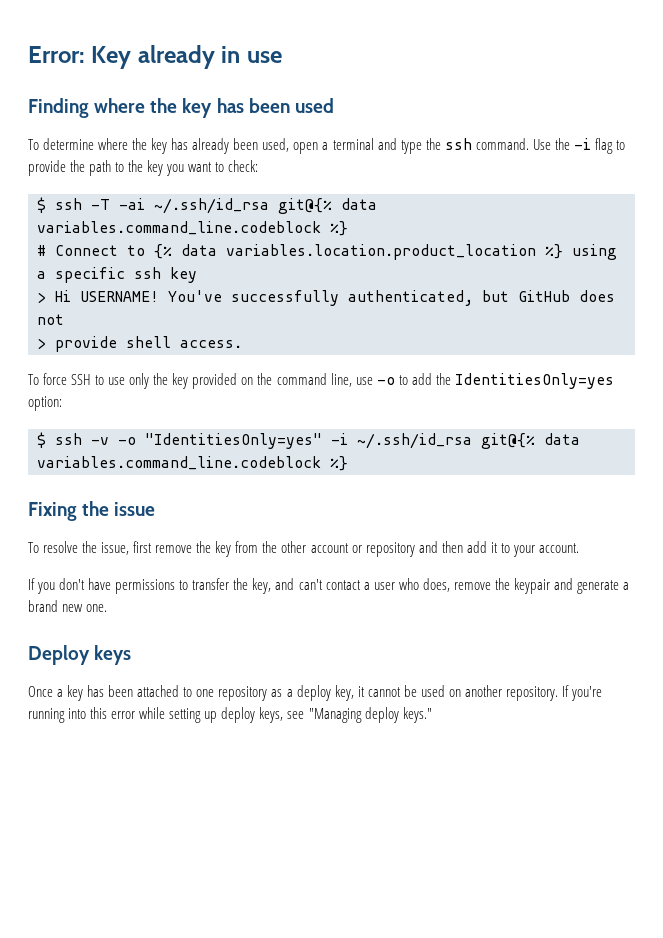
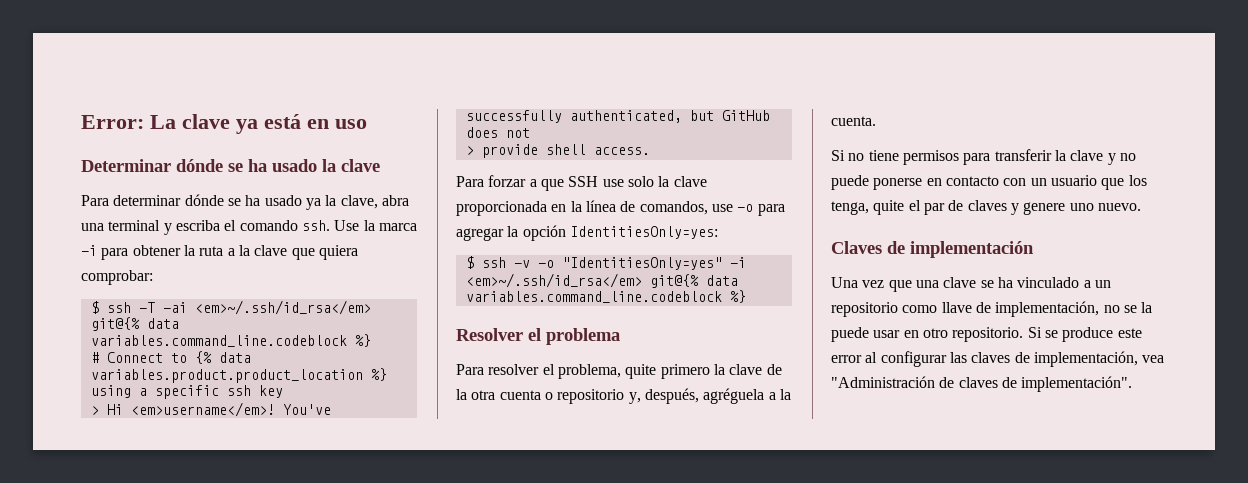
- Error: Key already in use
- Finding where the key has been used
- To determine where the key has already been used, open a terminal and type the ssh command. Use the -i flag to provide the path to the key you want to check:
+ Error: La clave ya está en uso
+ Determinar dónde se ha usado la clave
+ Para determinar dónde se ha usado ya la clave, abra una terminal y escriba el comando ssh. Use la marca -i para obtener la ruta a la clave que quiera comprobar:
- $ ssh -T -ai ~/.ssh/id_rsa git@{% data variables.command_line.codeblock %}
+ $ ssh -T -ai <em>~/.ssh/id_rsa</em> git@{% data variables.command_line.codeblock %}
- # Connect to {% data variables.location.product_location %} using a specific ssh key
+ # Connect to {% data variables.product.product_location %} using a specific ssh key
- > Hi USERNAME!
+ > Hi <em>username</em>!
- To force SSH to use only the key provided on the command line, use -o to add the IdentitiesOnly=yes option:
+ Para forzar a que SSH use solo la clave proporcionada en la línea de comandos, use -o para agregar la opción IdentitiesOnly=yes:
- $ ssh -v -o "IdentitiesOnly=yes" -i ~/.ssh/id_rsa git@{% data variables.command_line.codeblock %}
- Fixing the issue
- To resolve the issue, first remove the key from the other account or repository and then add it to your account.
- If you don't have permissions to transfer the key, and can't contact a user who does, remove the keypair and generate a brand new one.
- Deploy keys
- Once a key has been attached to one repository as a deploy key, it cannot be used on another repository. If you're running into this error while setting up deploy keys, see "Managing deploy keys."
+ $ ssh -v -o "IdentitiesOnly=yes" -i <em>~/.ssh/id_rsa</em> git@{% data variables.command_line.codeblock %}
+ Resolver el problema
+ Para resolver el problema, quite primero la clave de la otra cuenta o repositorio y, después, agréguela a la cuenta.
+ Si no tiene permisos para transferir la clave y no puede ponerse en contacto con un usuario que los tenga, quite el par de claves y genere uno nuevo.
+ Claves de implementación
+ Una vez que una clave se ha vinculado a un repositorio como llave de implementación, no se la puede usar en otro repositorio. Si se produce este error al configurar las claves de implementación, vea "Administración de claves de implementación".

